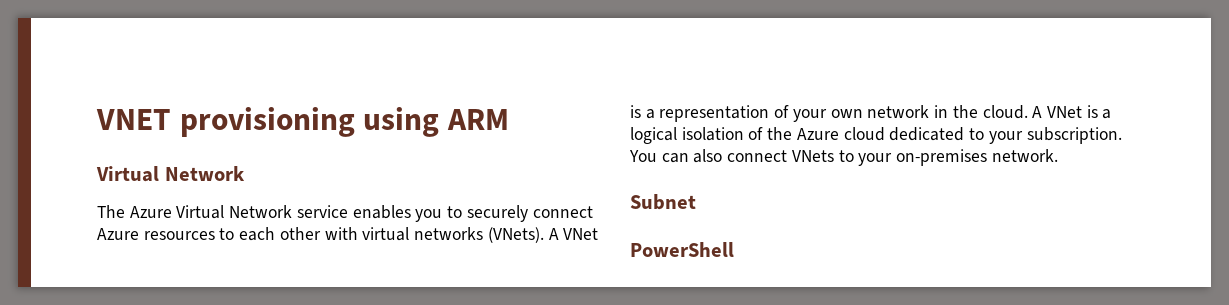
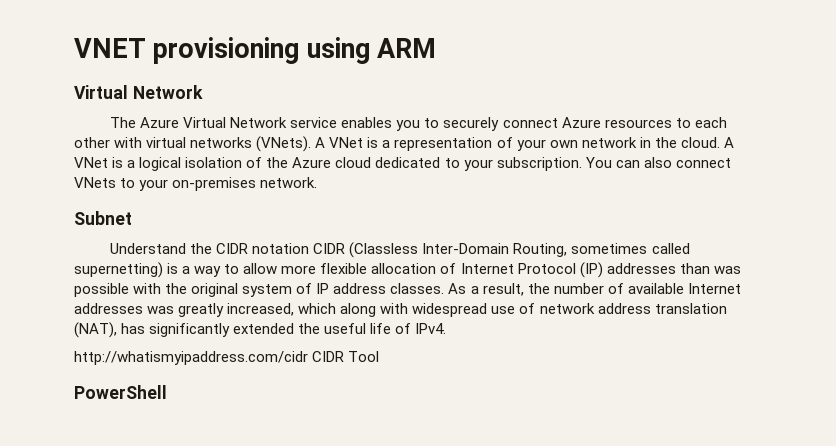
+ Understand the CIDR notation CIDR (Classless Inter-Domain Routing, sometimes called supernetting) is a way to allow more flexible allocation of Internet Protocol (IP) addresses than was possible with the original system of IP address classes. As a result, the number of available Internet addresses was greatly increased, which along with widespread use of network address translation (NAT), has significantly extended the useful life of IPv4.
+ http://whatismyipaddress.com/cidr CIDR Tool

